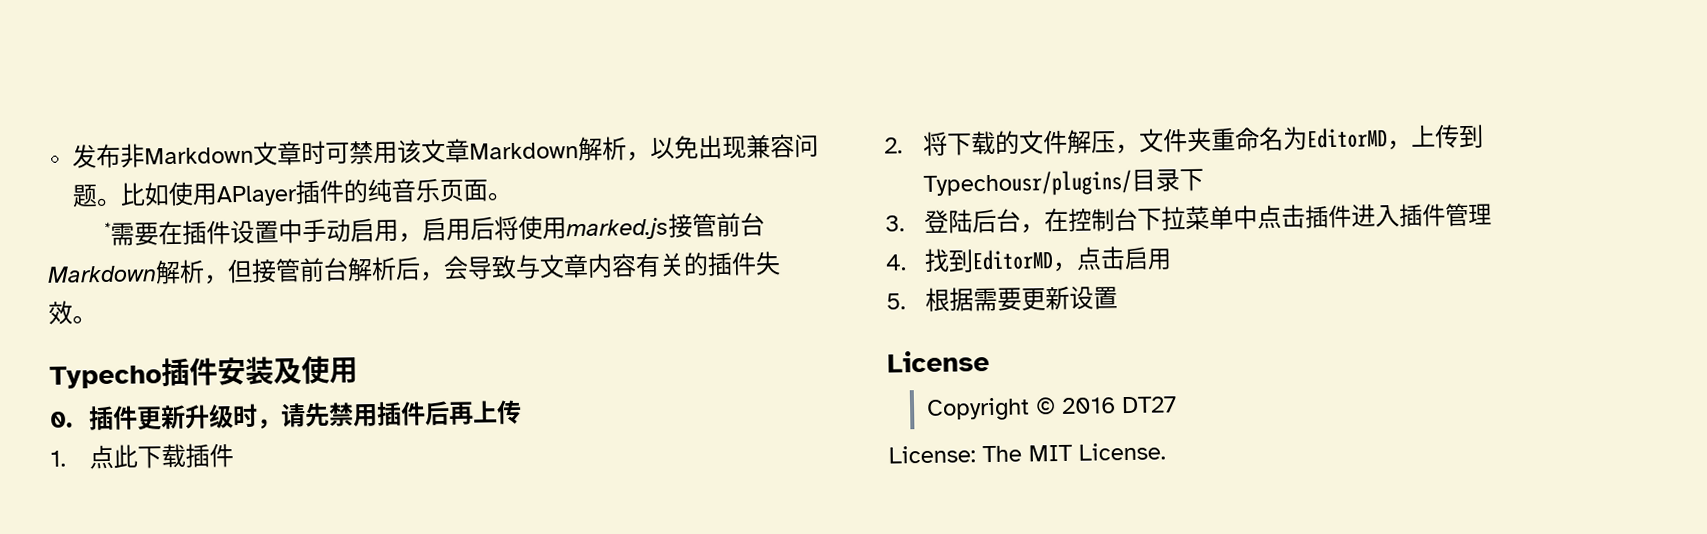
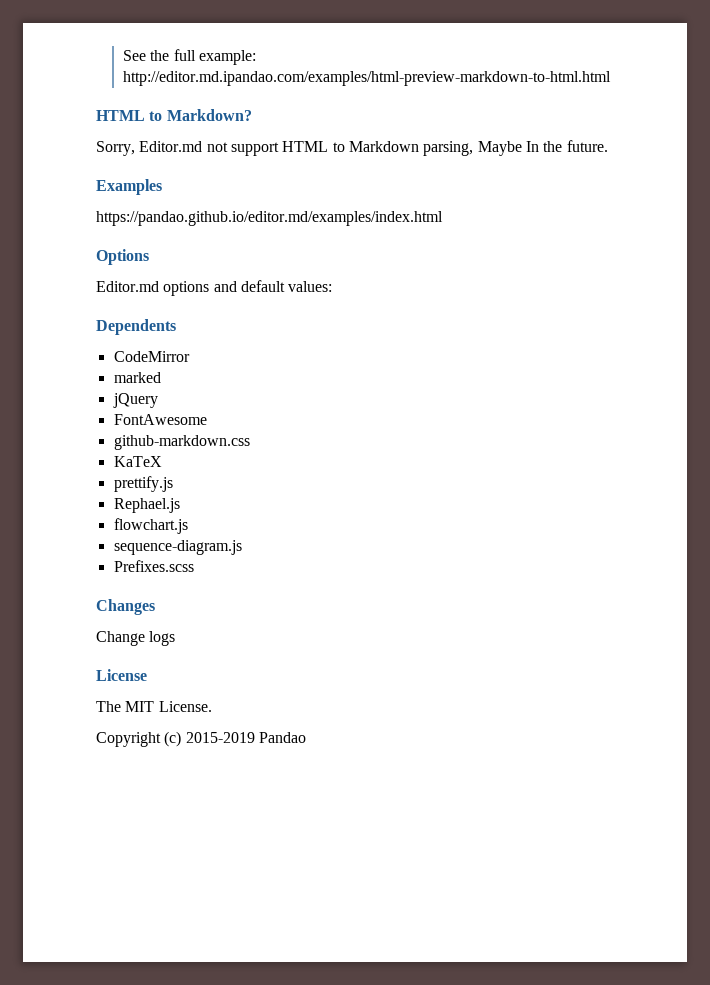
- 发布非Markdown文章时可禁用该文章Markdown解析，以免出现兼容问题。比如使用APlayer插件的纯音乐页面。
- *需要在插件设置中手动启用，启用后将使用marked.js接管前台Markdown解析，但接管前台解析后，会导致与文章内容有关的插件失效。
- Typecho插件安装及使用
- 0.插件更新升级时，请先禁用插件后再上传
- 1.点此下载插件
- 2.将下载的文件解压，文件夹重命名为EditorMD，上传到Typechousr/plugins/目录下
- 3.登陆后台，在控制台下拉菜单中点击插件进入插件管理
- 4.找到EditorMD，点击启用
- 5.根据需要更新设置
+ See the full example: http://editor.md.ipandao.com/examples/html-preview-markdown-to-html.html
+ HTML to Markdown?
+ Sorry, Editor.md not support HTML to Markdown parsing, Maybe In the future.
+ Examples
+ https://pandao.github.io/editor.md/examples/index.html
+ Options
+ Editor.md options and default values:
+ Dependents
+ CodeMirror
+ marked
+ jQuery
+ FontAwesome
+ github-markdown.css
+ KaTeX
+ prettify.js
+ Rephael.js
+ flowchart.js
+ sequence-diagram.js
+ Prefixes.scss
+ Changes
+ Change logs
  License
- Copyright © 2016 DT27
- License: The MIT License.
+ The MIT License.
+ Copyright (c) 2015-2019 Pandao

